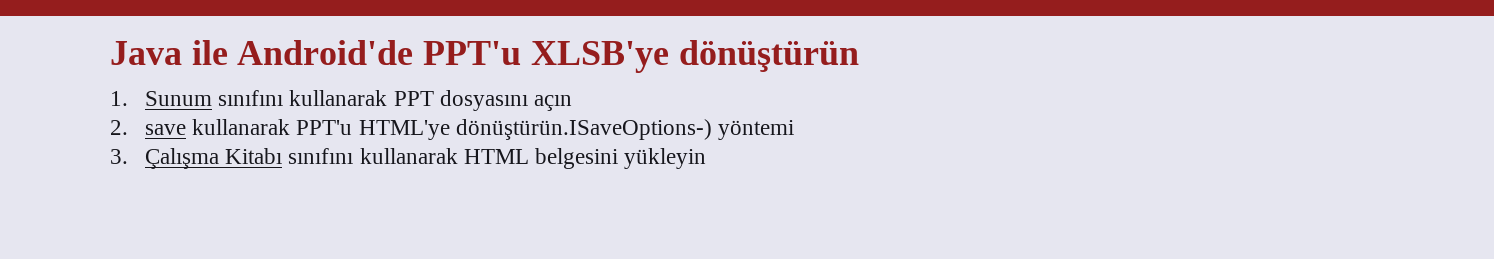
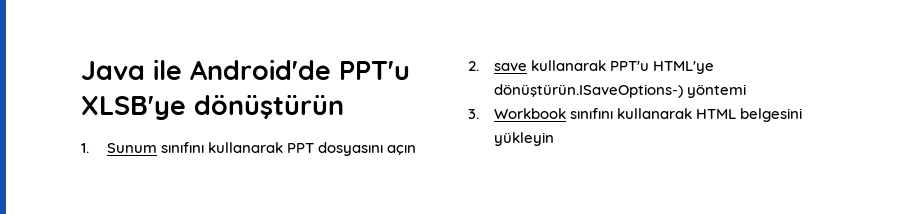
- 3. Çalışma Kitabı sınıfını kullanarak HTML belgesini yükleyin
+ 3. Workbook sınıfını kullanarak HTML belgesini yükleyin

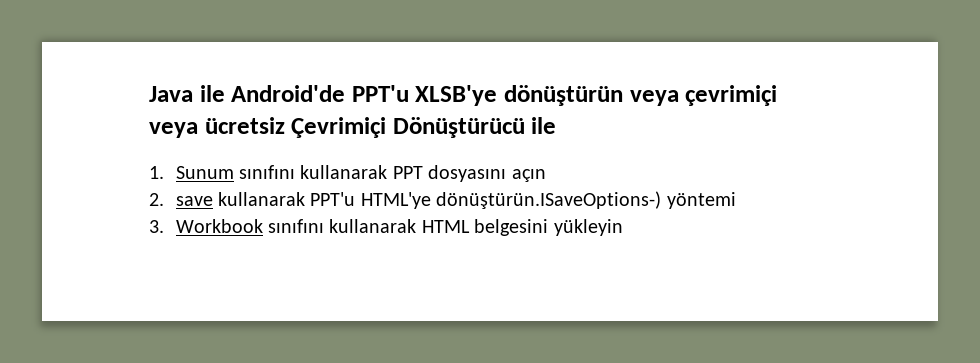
- Java ile Android'de PPT'u XLSB'ye dönüştürün
+ Java ile Android'de PPT'u XLSB'ye dönüştürün veya çevrimiçi veya ücretsiz Çevrimiçi Dönüştürücü ile

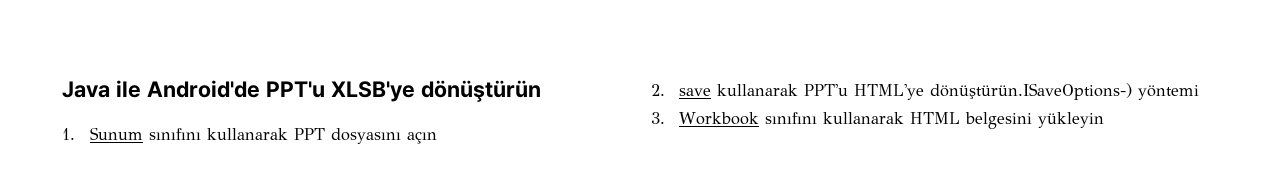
- Java ile Android'de PPT'u XLSB'ye dönüştürün veya çevrimiçi veya ücretsiz Çevrimiçi Dönüştürücü ile
+ Java ile Android'de PPT'u XLSB'ye dönüştürün

